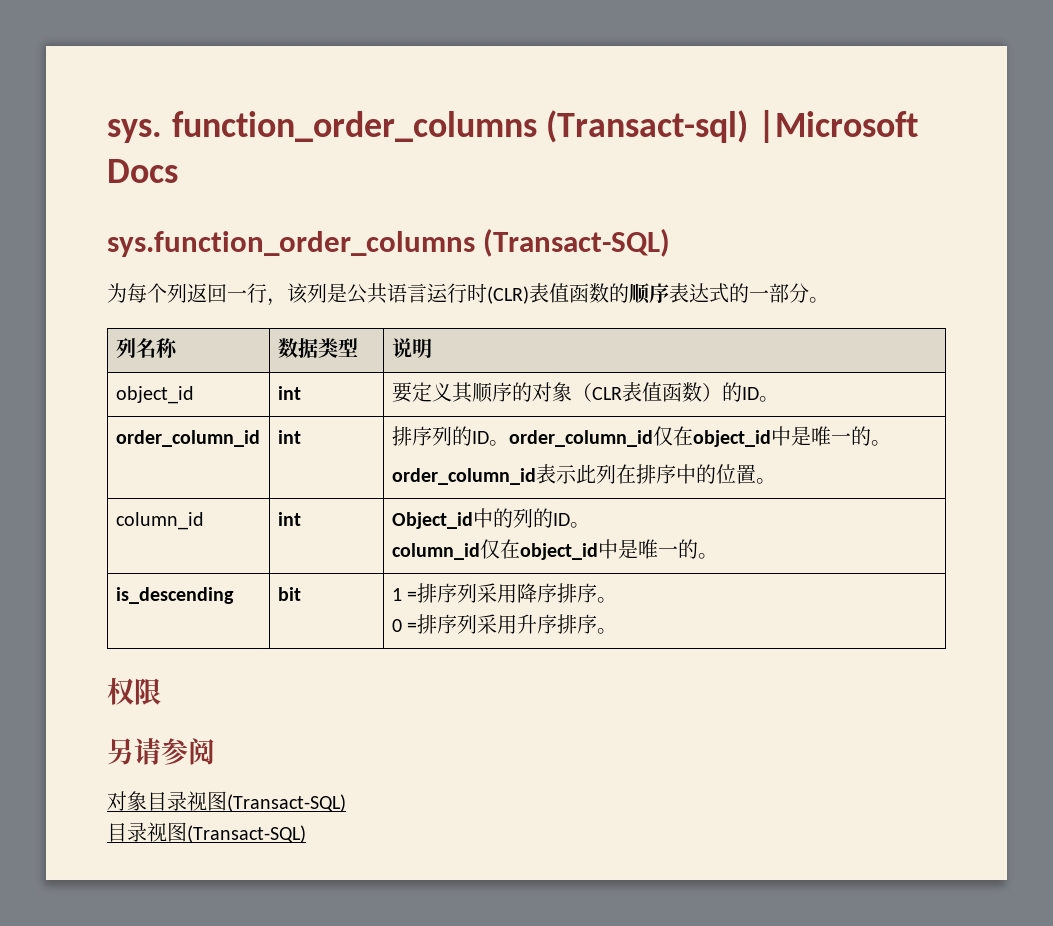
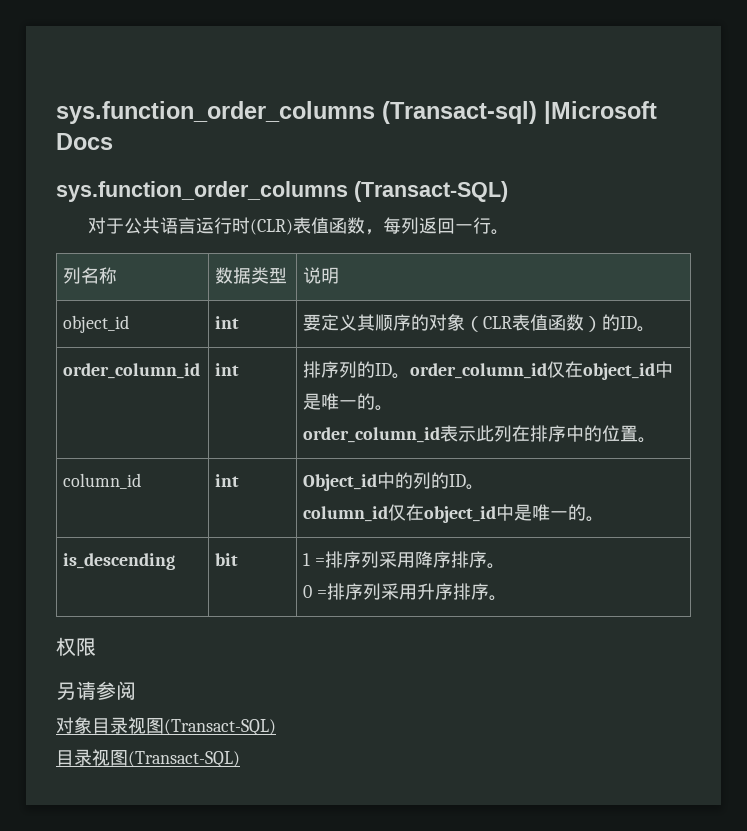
- sys. function_order_columns (Transact-sql) |Microsoft Docs
+ sys.function_order_columns (Transact-sql) |Microsoft Docs
- 为每个列返回一行，该列是公共语言运行时(CLR)表值函数的顺序表达式的一部分。
+ 对于公共语言运行时(CLR)表值函数，每列返回一行。

